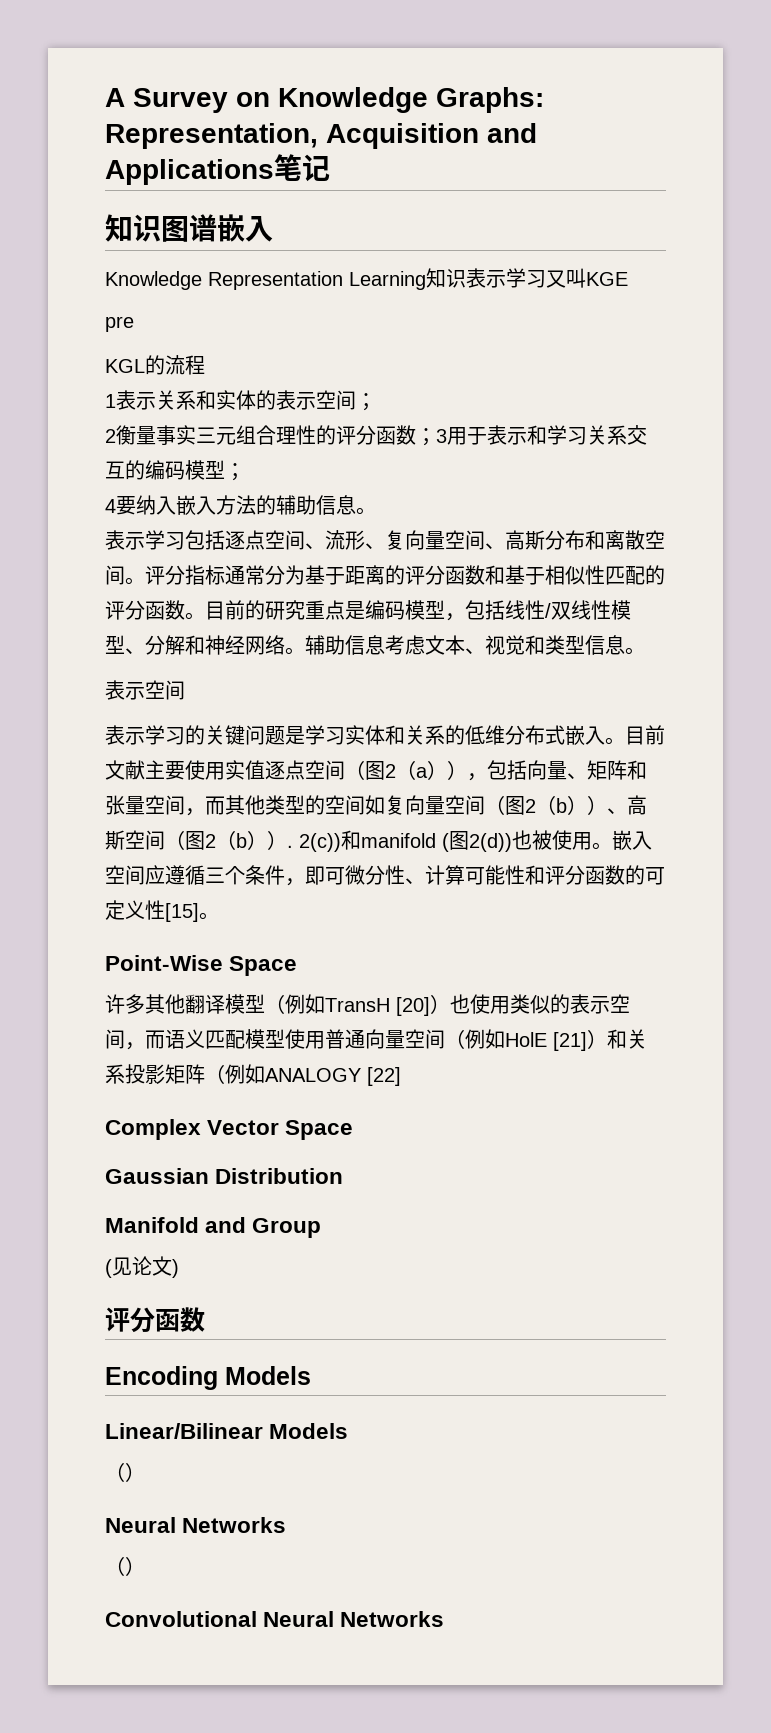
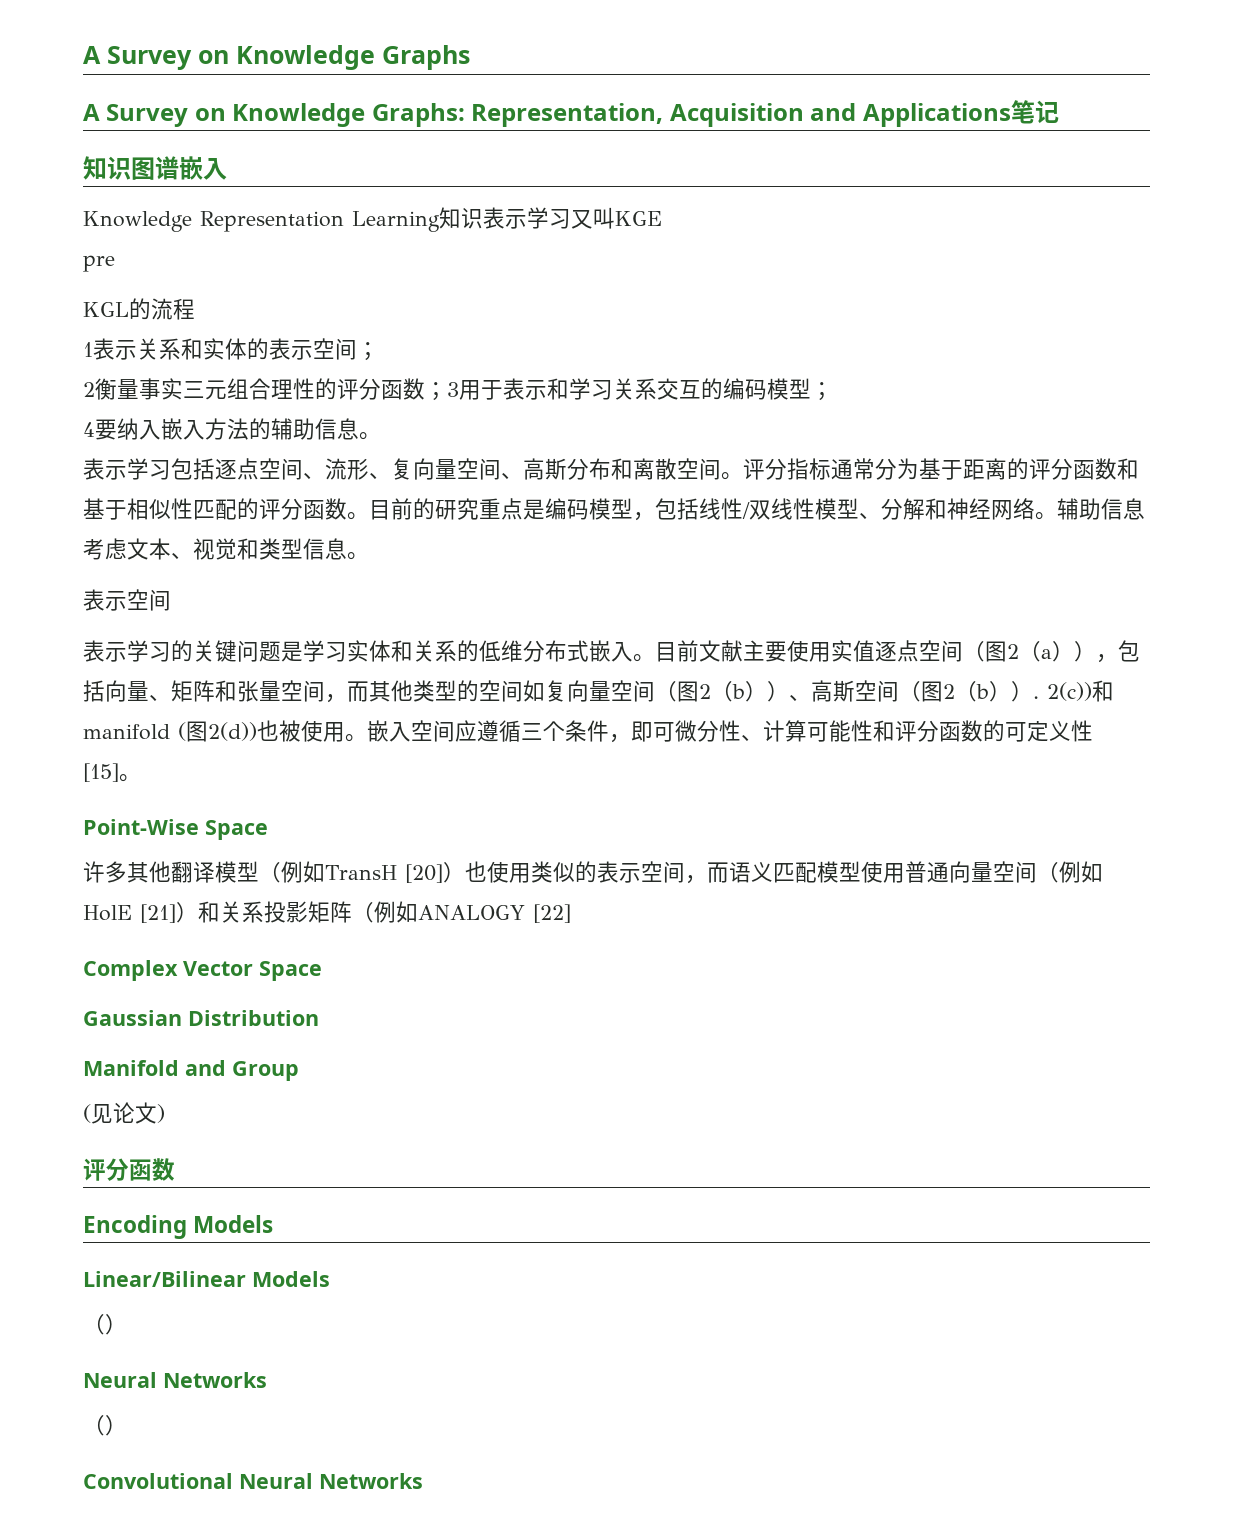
+ A Survey on Knowledge Graphs

